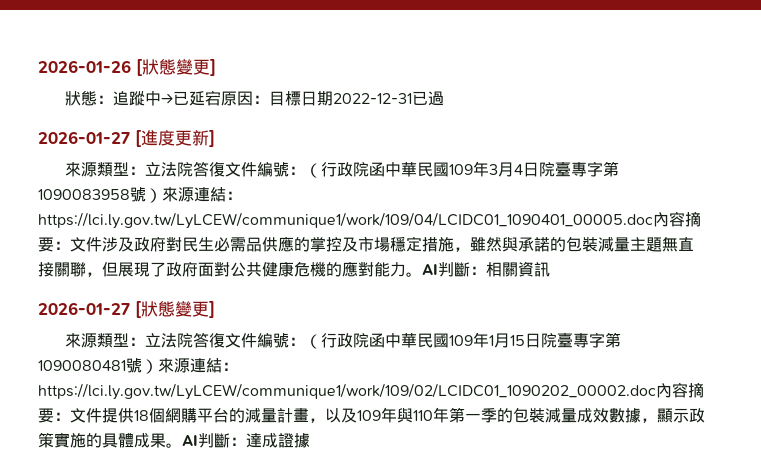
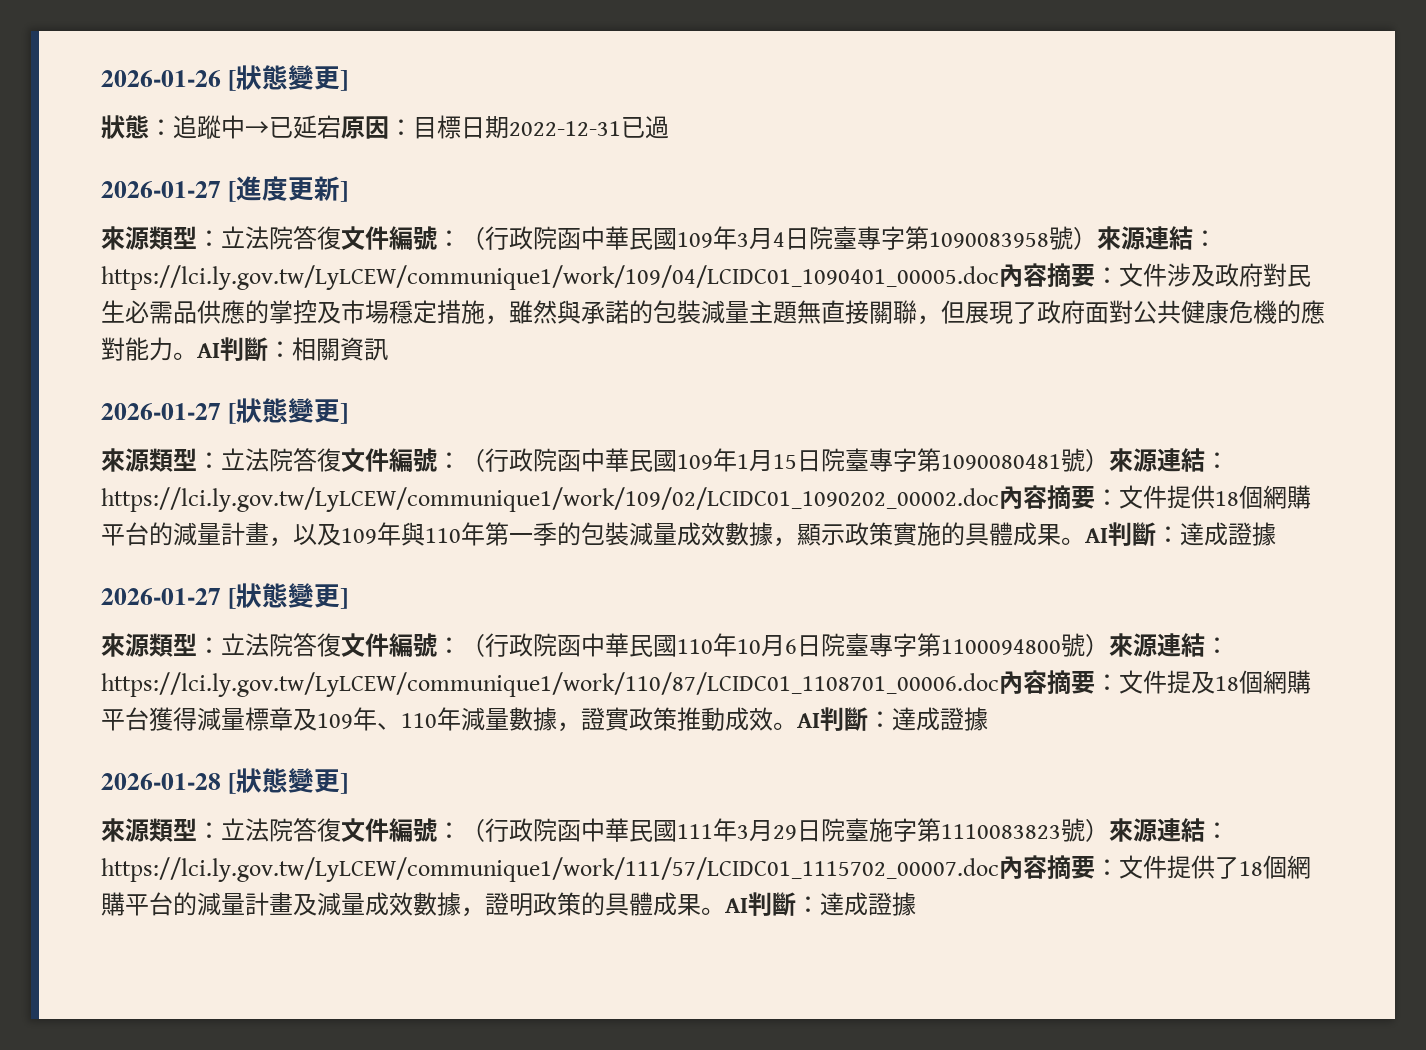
  來源類型：立法院答復文件編號：（行政院函中華民國109年1月15日院臺專字第1090080481號）來源連結：https://lci.ly.gov.tw/LyLCEW/communique1/work/109/02/LCIDC01_1090202_00002.doc內容摘要：文件提供18個網購平台的減量計畫，以及109年與110年第一季的包裝減量成效數據，顯示政策實施的具體成果。AI判斷：達成證據
+ 2026-01-27 [狀態變更]
+ 來源類型：立法院答復文件編號：（行政院函中華民國110年10月6日院臺專字第1100094800號）來源連結：https://lci.ly.gov.tw/LyLCEW/communique1/work/110/87/LCIDC01_1108701_00006.doc內容摘要：文件提及18個網購平台獲得減量標章及109年、110年減量數據，證實政策推動成效。AI判斷：達成證據
+ 2026-01-28 [狀態變更]
+ 來源類型：立法院答復文件編號：（行政院函中華民國111年3月29日院臺施字第1110083823號）來源連結：https://lci.ly.gov.tw/LyLCEW/communique1/work/111/57/LCIDC01_1115702_00007.doc內容摘要：文件提供了18個網購平台的減量計畫及減量成效數據，證明政策的具體成果。AI判斷：達成證據

